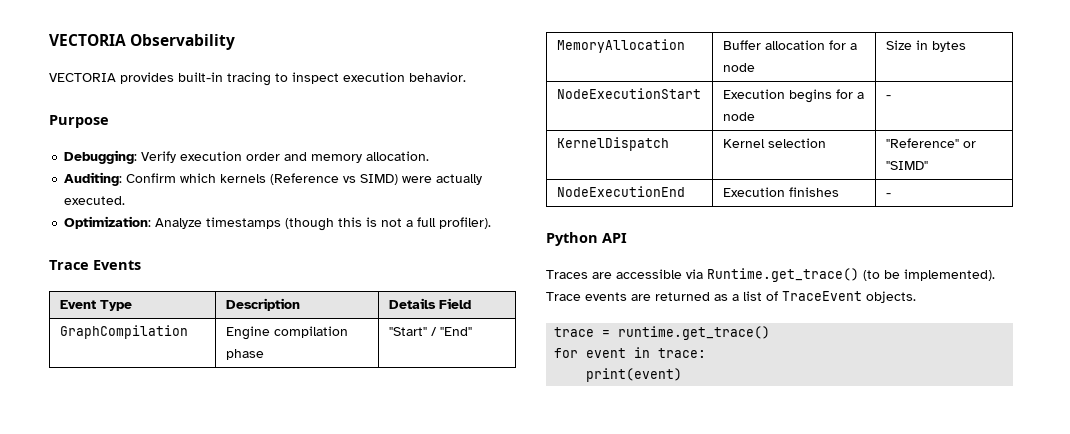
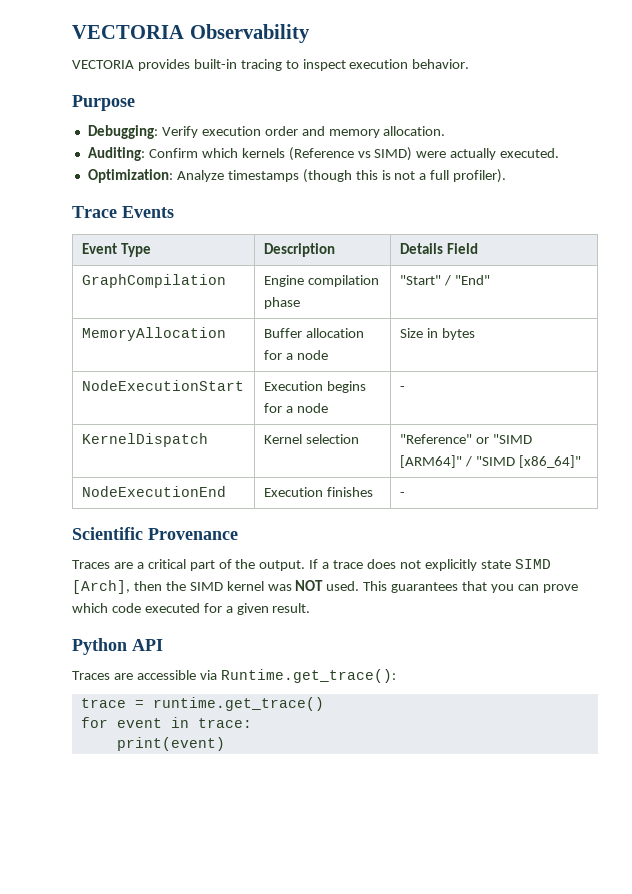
- KernelDispatch | Kernel selection | "Reference" or "SIMD"
+ KernelDispatch | Kernel selection | "Reference" or "SIMD [ARM64]" / "SIMD [x86_64]"
+ Scientific Provenance
+ Traces are a critical part of the output. If a trace does not explicitly state SIMD [Arch], then the SIMD kernel was NOT used. This guarantees that you can prove which code executed for a given result.
- Traces are accessible via Runtime.get_trace() (to be implemented). Trace events are returned as a list of TraceEvent objects.
+ Traces are accessible via Runtime.get_trace():

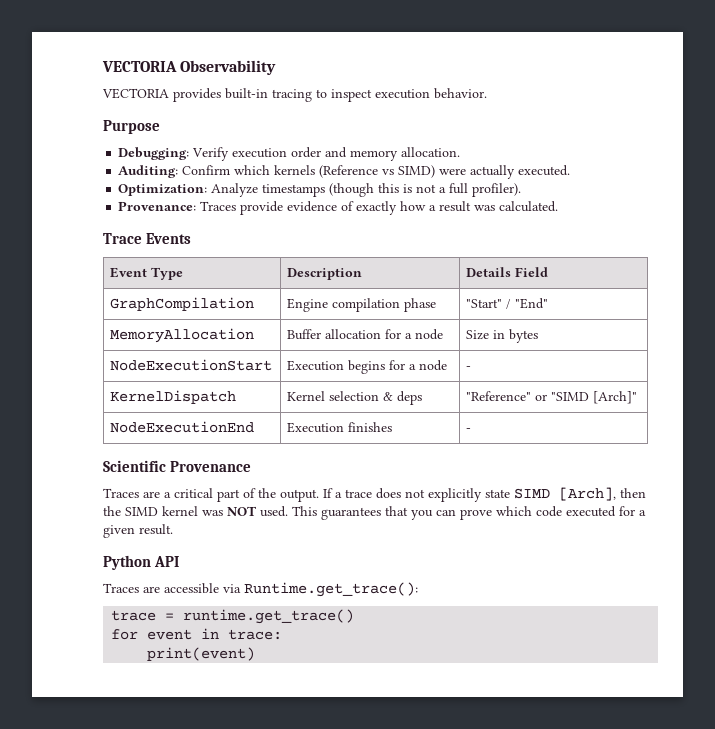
+ Provenance: Traces provide evidence of exactly how a result was calculated.
- KernelDispatch | Kernel selection | "Reference" or "SIMD [ARM64]" / "SIMD [x86_64]"
+ KernelDispatch | Kernel selection & deps | "Reference" or "SIMD [Arch]"

